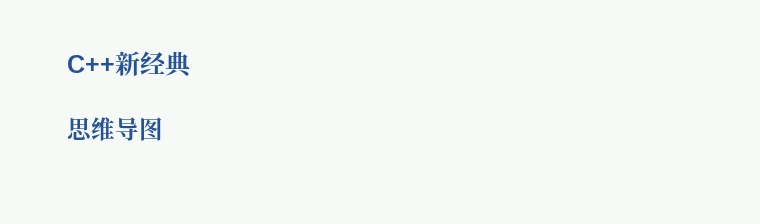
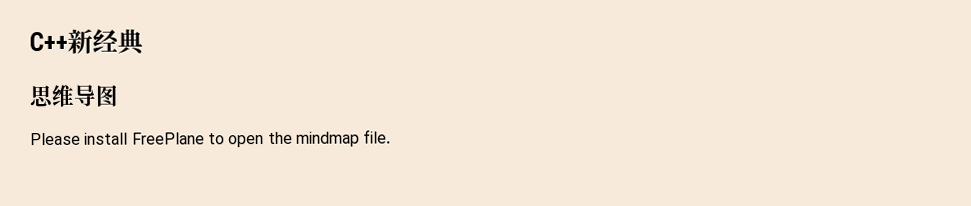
+ Please install FreePlane to open the mindmap file.

